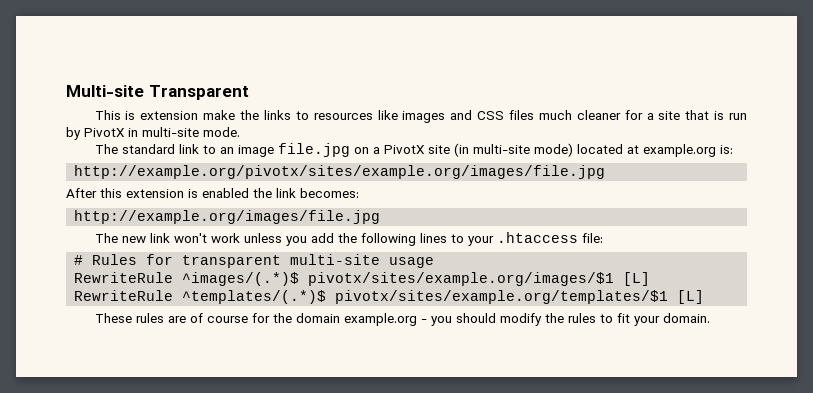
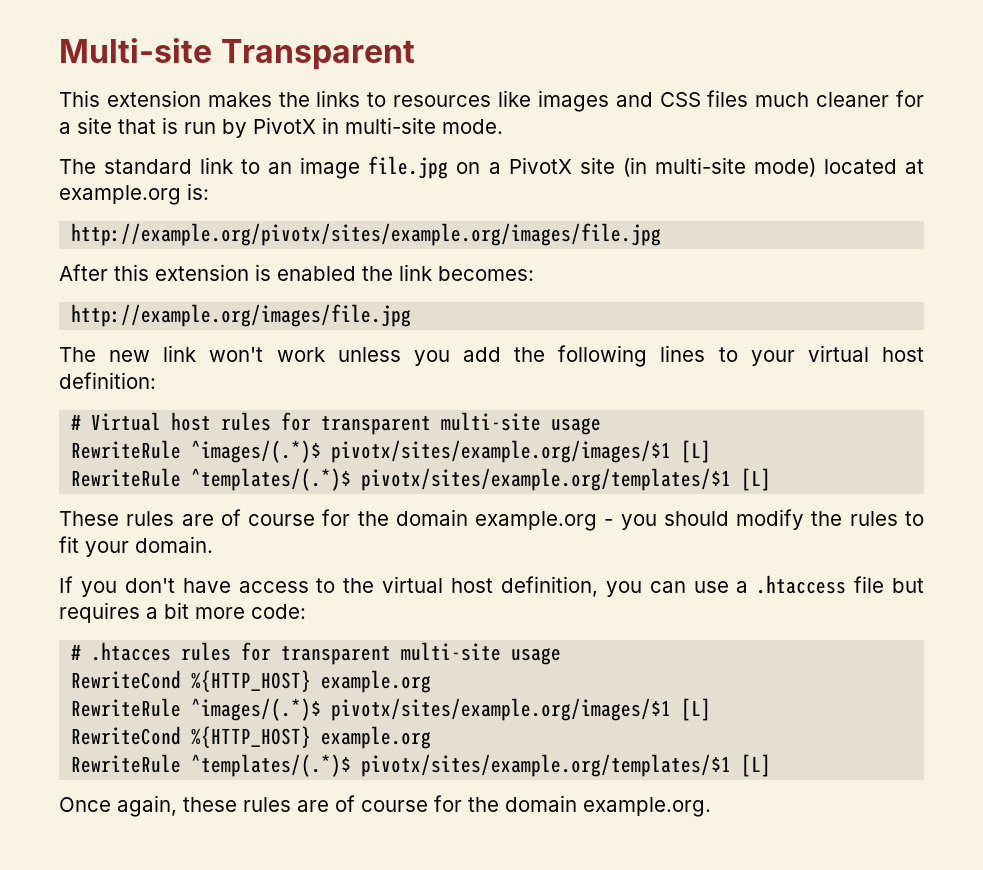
- This is extension make the links to resources like images and CSS files much cleaner for a site that is run by PivotX in multi-site mode.
+ This extension makes the links to resources like images and CSS files much cleaner for a site that is run by PivotX in multi-site mode.
- The new link won't work unless you add the following lines to your .htaccess file:
- # Rules for transparent multi-site usage
+ The new link won't work unless you add the following lines to your virtual host definition:
+ # Virtual host rules for transparent multi-site usage
+ If you don't have access to the virtual host definition, you can use a .htaccess file but requires a bit more code:
+ # .htacces rules for transparent multi-site usage
+ RewriteCond %{HTTP_HOST} example.org
+ RewriteRule ^images/(.*)$ pivotx/sites/example.org/images/$1 [L]
+ RewriteCond %{HTTP_HOST} example.org
+ RewriteRule ^templates/(.*)$ pivotx/sites/example.org/templates/$1 [L]
+ Once again, these rules are of course for the domain example.org.

